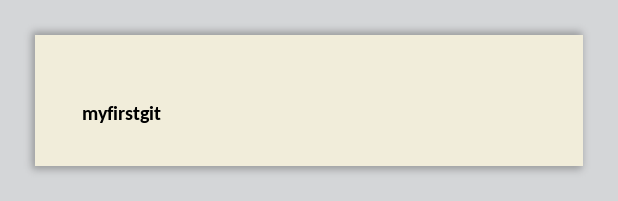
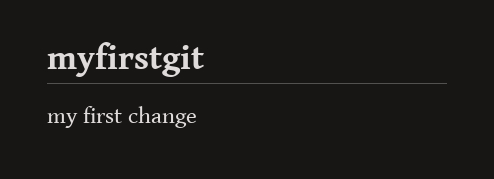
+ my first change

